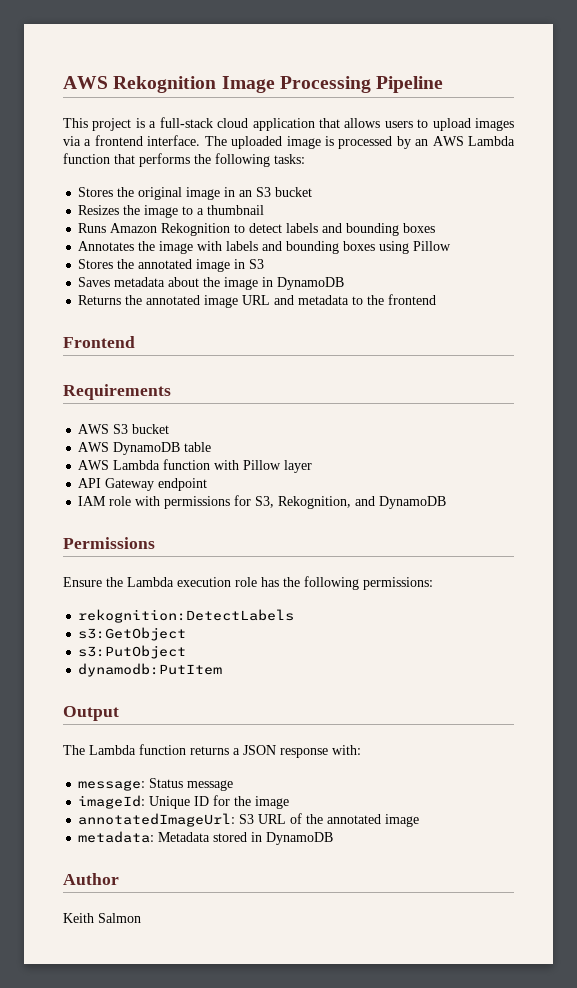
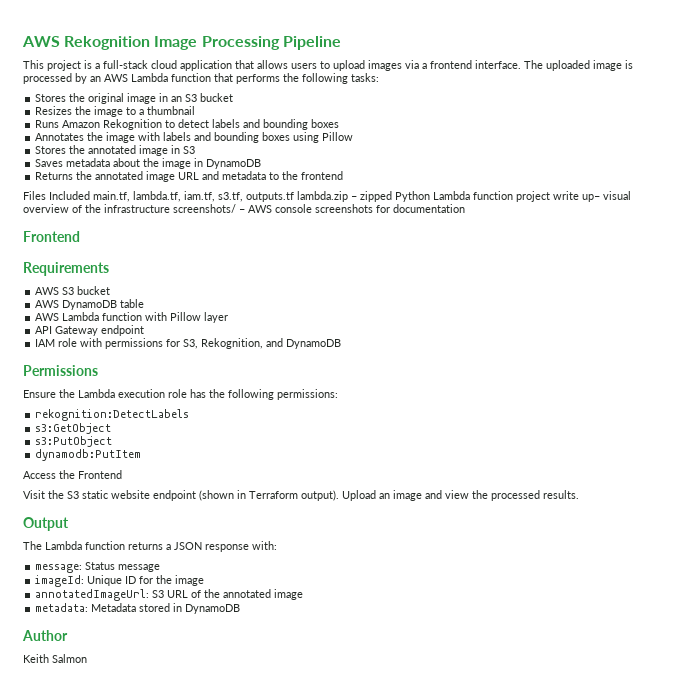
+ Files Included main.tf, lambda.tf, iam.tf, s3.tf, outputs.tf lambda.zip – zipped Python Lambda function project write up– visual overview of the infrastructure screenshots/ – AWS console screenshots for documentation
+ Access the Frontend
+ Visit the S3 static website endpoint (shown in Terraform output). Upload an image and view the processed results.

